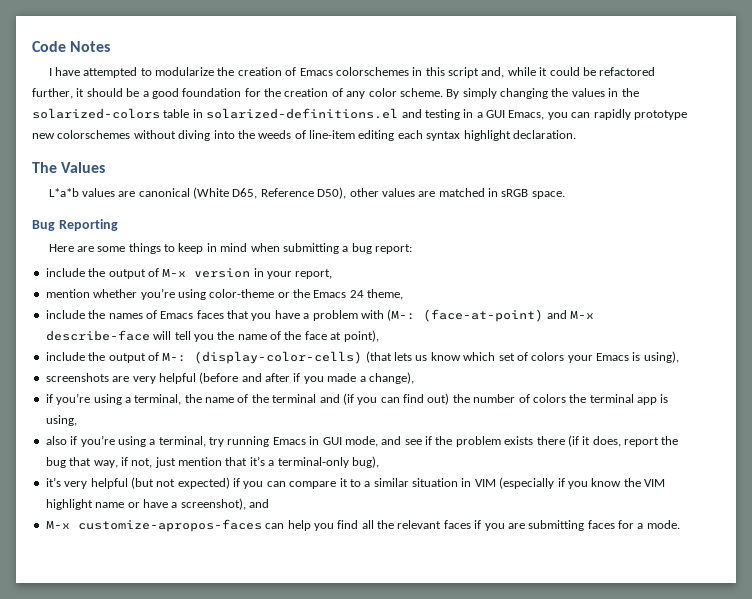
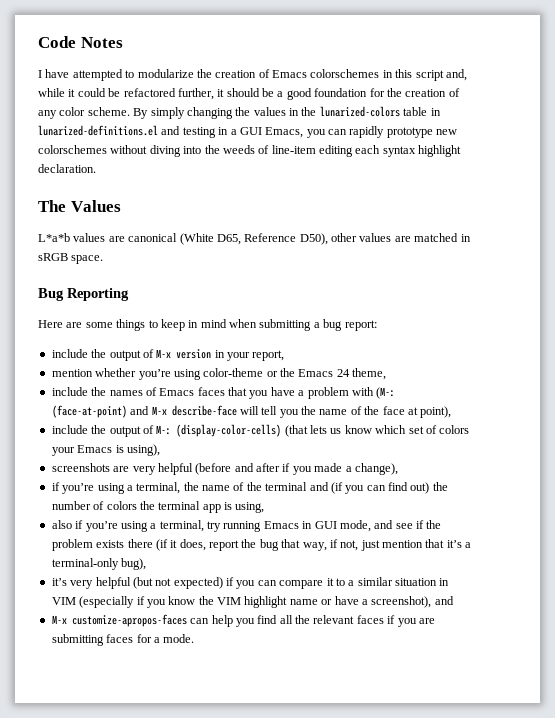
- By simply changing the values in the solarized-colors table in solarized-definitions.el and testing in a GUI Emacs, you can rapidly prototype new colorschemes without diving into the weeds of line-item editing each syntax highlight declaration.
+ By simply changing the values in the lunarized-colors table in lunarized-definitions.el and testing in a GUI Emacs, you can rapidly prototype new colorschemes without diving into the weeds of line-item editing each syntax highlight declaration.

